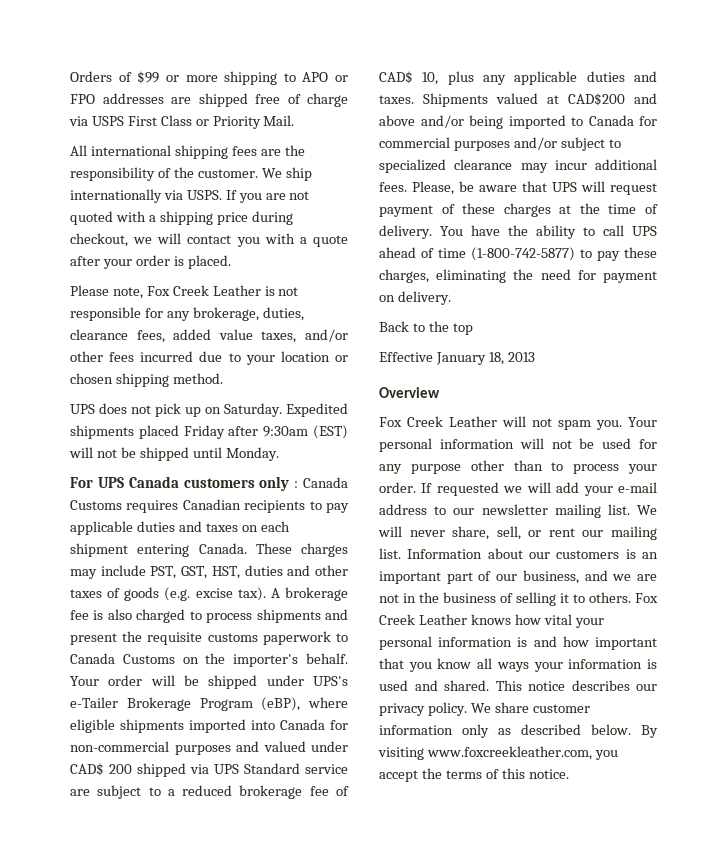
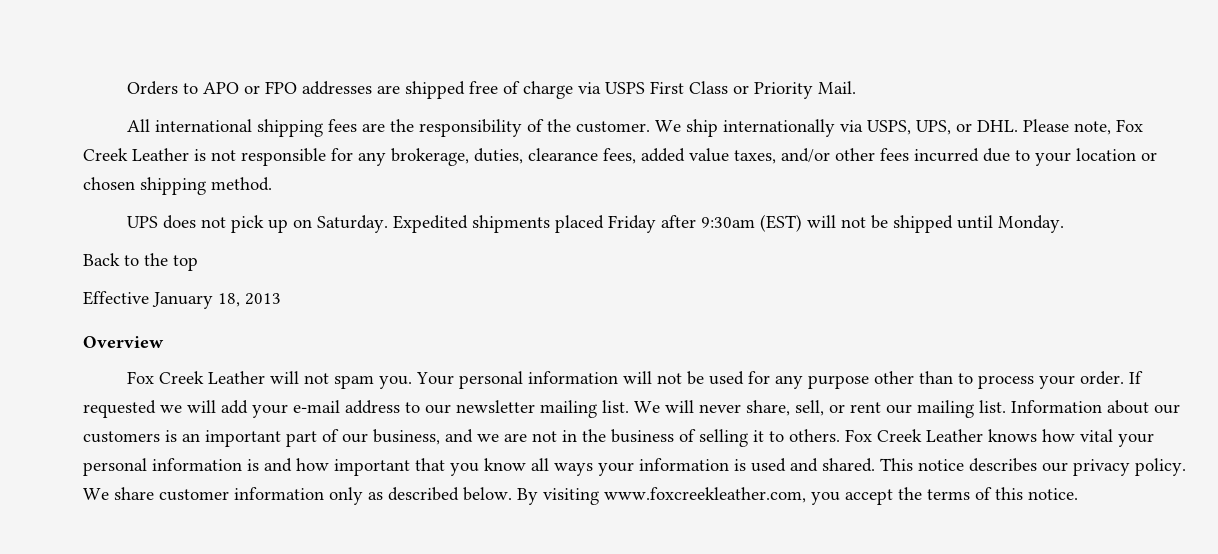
- Orders of $99 or more shipping to APO or FPO addresses are shipped free of charge via USPS First Class or Priority Mail.
+ Orders to APO or FPO addresses are shipped free of charge via USPS First Class or Priority Mail.
- We ship internationally via USPS. If you are not quoted with a shipping price during checkout, we will contact you with a quote after your order is placed.
- Please note, Fox Creek Leather is not responsible for any brokerage, duties, clearance fees, added value taxes, and/or other fees incurred due to your location or chosen shipping method.
+ We ship internationally via USPS, UPS, or DHL. Please note, Fox Creek Leather is not responsible for any brokerage, duties, clearance fees, added value taxes, and/or other fees incurred due to your location or chosen shipping method.
- For UPS Canada customers only : Canada Customs requires Canadian recipients to pay applicable duties and taxes on each shipment entering Canada. These charges may include PST, GST, HST, duties and other taxes of goods (e.g. excise tax). A brokerage fee is also charged to process shipments and present the requisite customs paperwork to Canada Customs on the importer's behalf. Your order will be shipped under UPS's e-Tailer Brokerage Program (eBP), where eligible shipments imported into Canada for non-commercial purposes and valued under CAD$ 200 shipped via UPS Standard service are subject to a reduced brokerage fee of CAD$ 10, plus any applicable duties and taxes. Shipments valued at CAD$200 and above and/or being imported to Canada for commercial purposes and/or subject to specialized clearance may incur additional fees. Please, be aware that UPS will request payment of these charges at the time of delivery. You have the ability to call UPS ahead of time (1-800-742-5877) to pay these charges, eliminating the need for payment on delivery.

